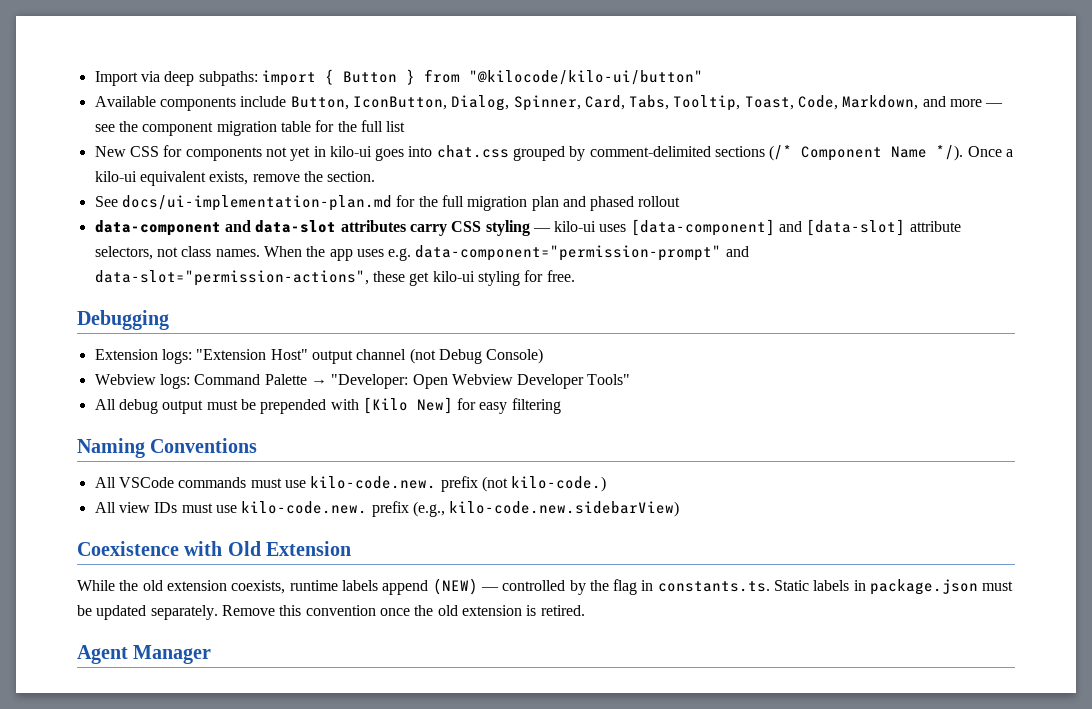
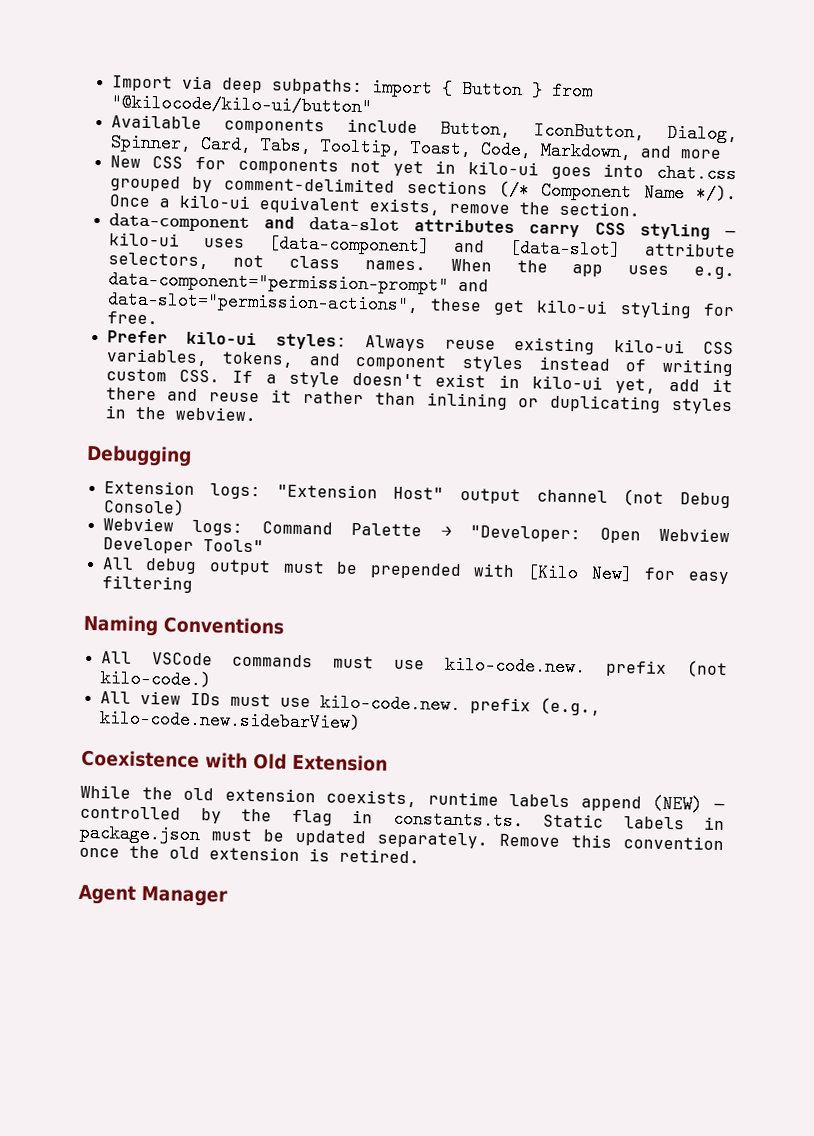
- Available components include Button, IconButton, Dialog, Spinner, Card, Tabs, Tooltip, Toast, Code, Markdown, and more — see the component migration table for the full list
+ Available components include Button, IconButton, Dialog, Spinner, Card, Tabs, Tooltip, Toast, Code, Markdown, and more
- See docs/ui-implementation-plan.md for the full migration plan and phased rollout
+ Prefer kilo-ui styles: Always reuse existing kilo-ui CSS variables, tokens, and component styles instead of writing custom CSS. If a style doesn't exist in kilo-ui yet, add it there and reuse it rather than inlining or duplicating styles in the webview.

